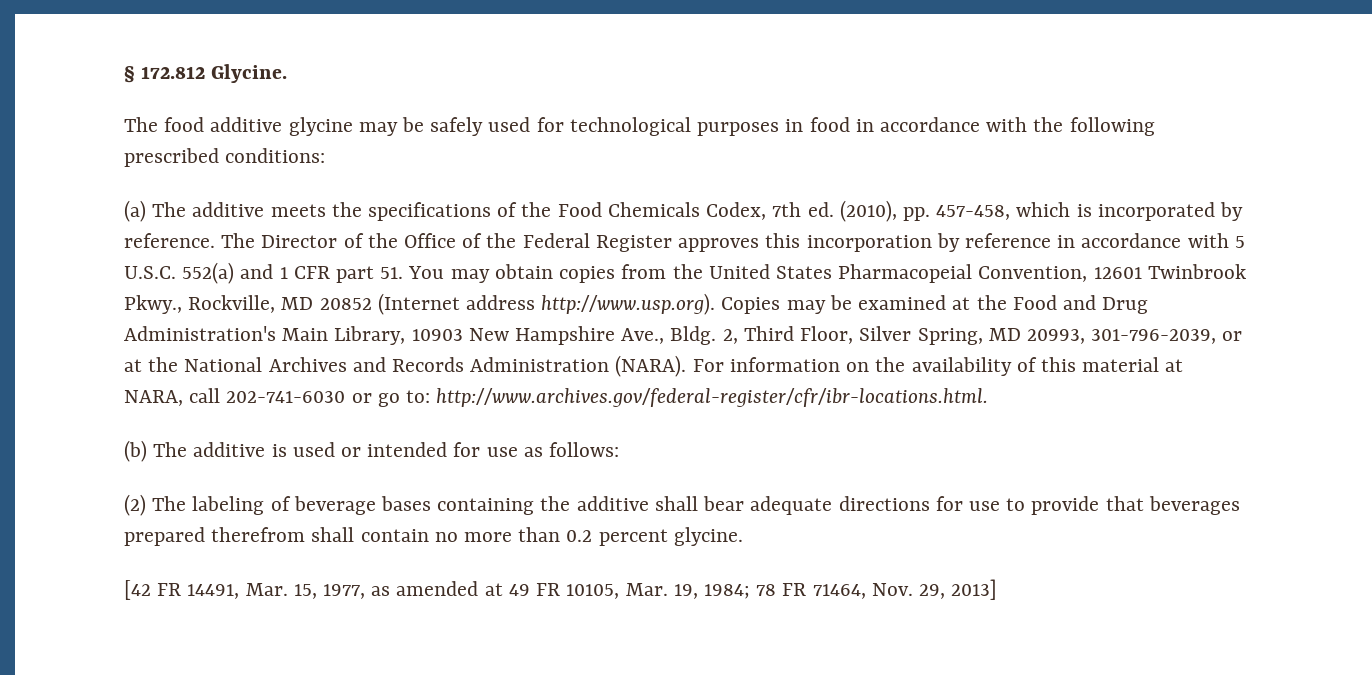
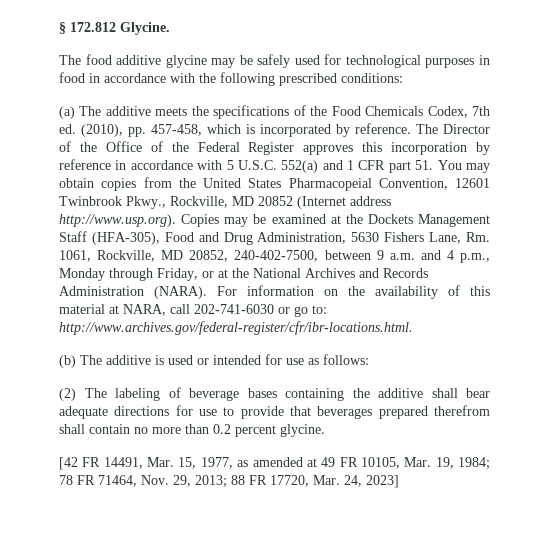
- The Director of the Office of the Federal Register approves this incorporation by reference in accordance with 5 U.S.C. 552(a) and 1 CFR part 51. You may obtain copies from the United States Pharmacopeial Convention, 12601 Twinbrook Pkwy., Rockville, MD 20852 (Internet address http://www.usp.org). Copies may be examined at the Food and Drug Administration's Main Library, 10903 New Hampshire Ave., Bldg. 2, Third Floor, Silver Spring, MD 20993, 301-796-2039, or at the National Archives and Records Administration (NARA).
+ The Director of the Office of the Federal Register approves this incorporation by reference in accordance with 5 U.S.C. 552(a) and 1 CFR part 51. You may obtain copies from the United States Pharmacopeial Convention, 12601 Twinbrook Pkwy., Rockville, MD 20852 (Internet address http://www.usp.org). Copies may be examined at the Dockets Management Staff (HFA-305), Food and Drug Administration, 5630 Fishers Lane, Rm. 1061, Rockville, MD 20852, 240-402-7500, between 9 a.m. and 4 p.m., Monday through Friday, or at the National Archives and Records Administration (NARA).
- [42 FR 14491, Mar. 15, 1977, as amended at 49 FR 10105, Mar. 19, 1984; 78 FR 71464, Nov. 29, 2013]
+ [42 FR 14491, Mar. 15, 1977, as amended at 49 FR 10105, Mar. 19, 1984; 78 FR 71464, Nov. 29, 2013; 88 FR 17720, Mar. 24, 2023]

